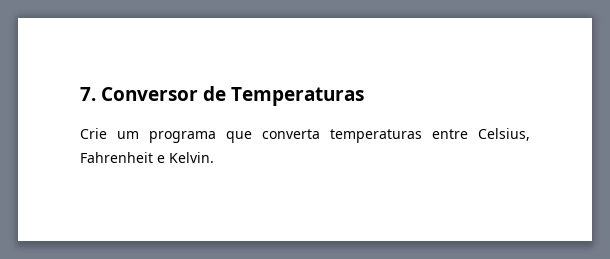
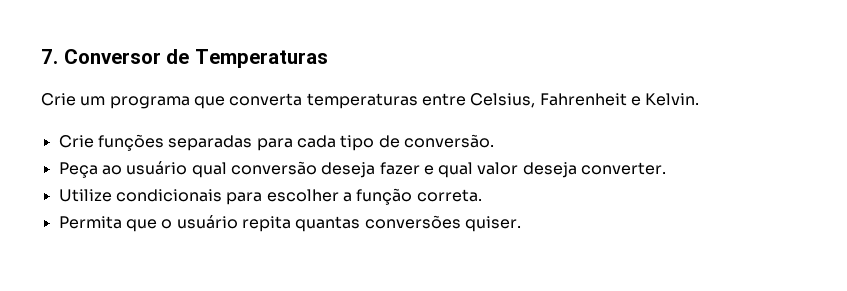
+ Crie funções separadas para cada tipo de conversão.
+ Peça ao usuário qual conversão deseja fazer e qual valor deseja converter.
+ Utilize condicionais para escolher a função correta.
+ Permita que o usuário repita quantas conversões quiser.

